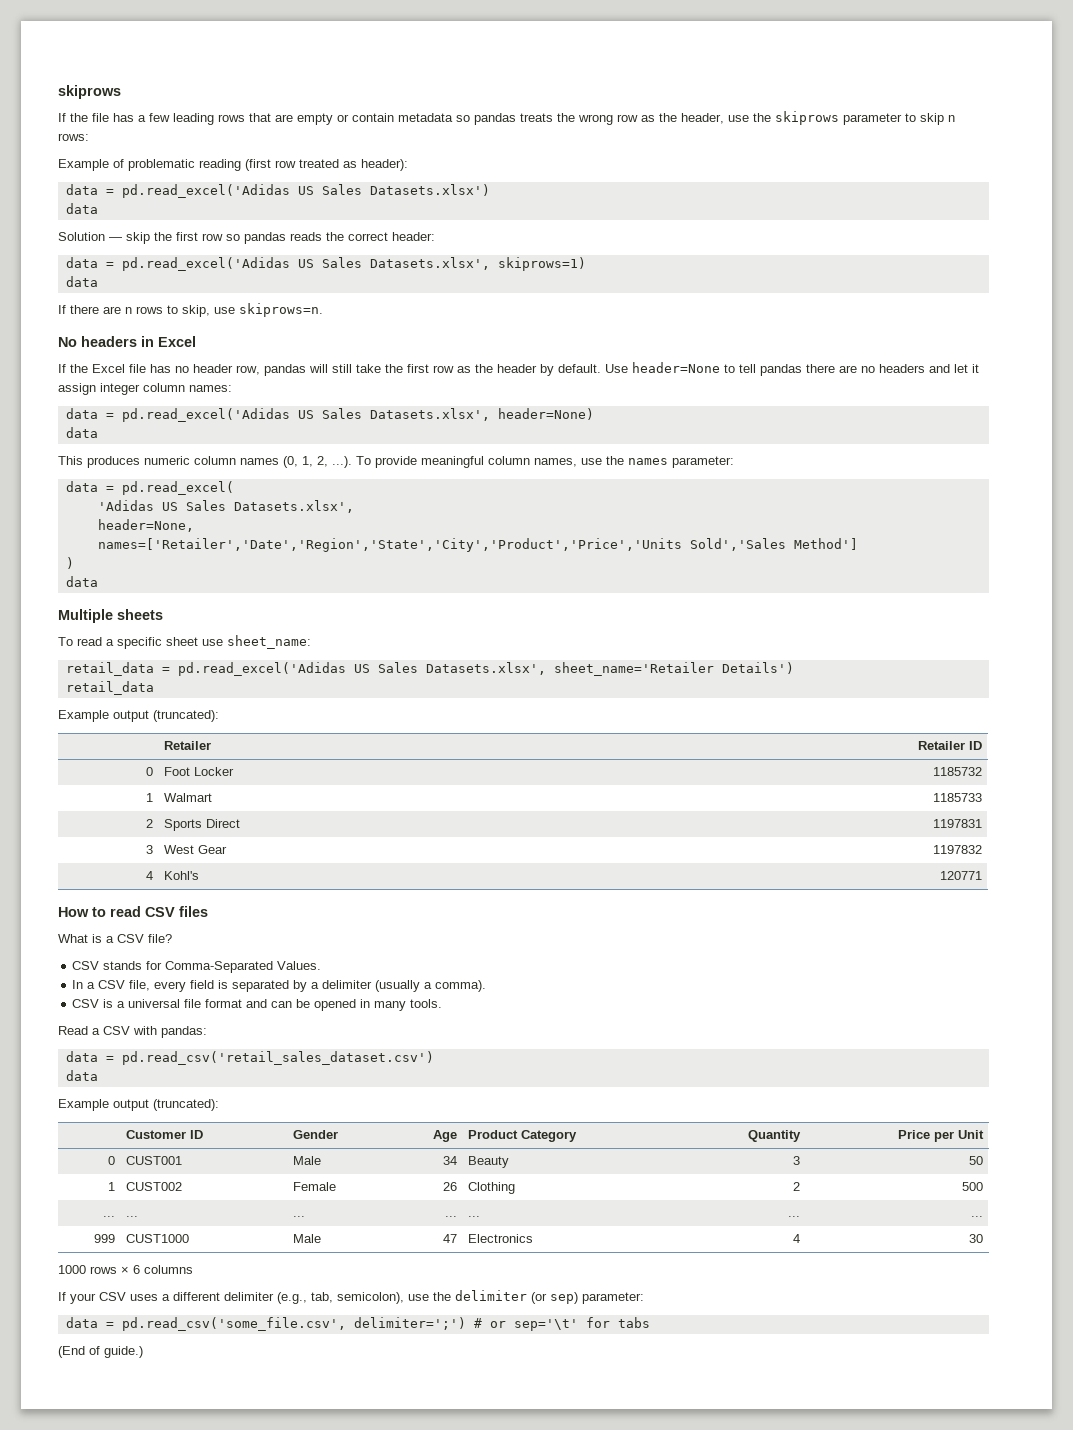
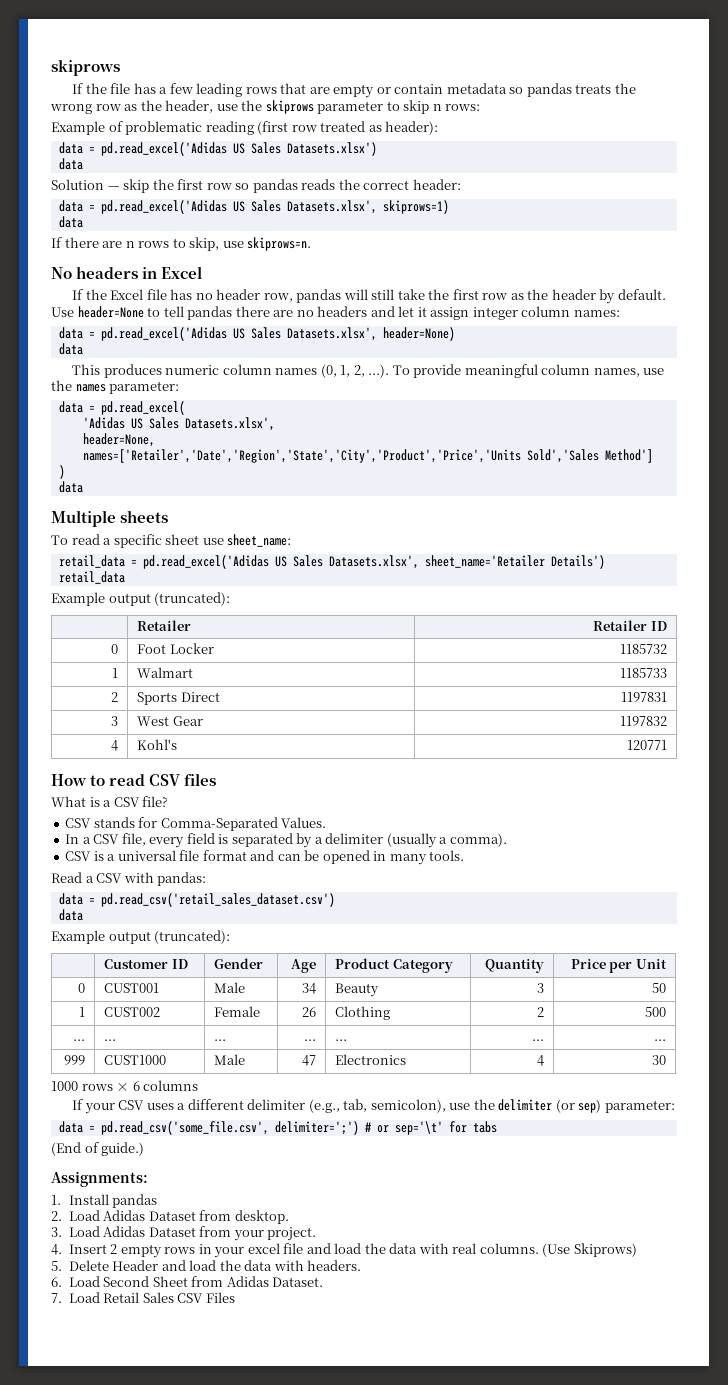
+ Assignments:
+ 1. Install pandas
+ 2. Load Adidas Dataset from desktop.
+ 3. Load Adidas Dataset from your project.
+ 4. Insert 2 empty rows in your excel file and load the data with real columns. (Use Skiprows)
+ 5. Delete Header and load the data with headers.
+ 6. Load Second Sheet from Adidas Dataset.
+ 7. Load Retail Sales CSV Files

